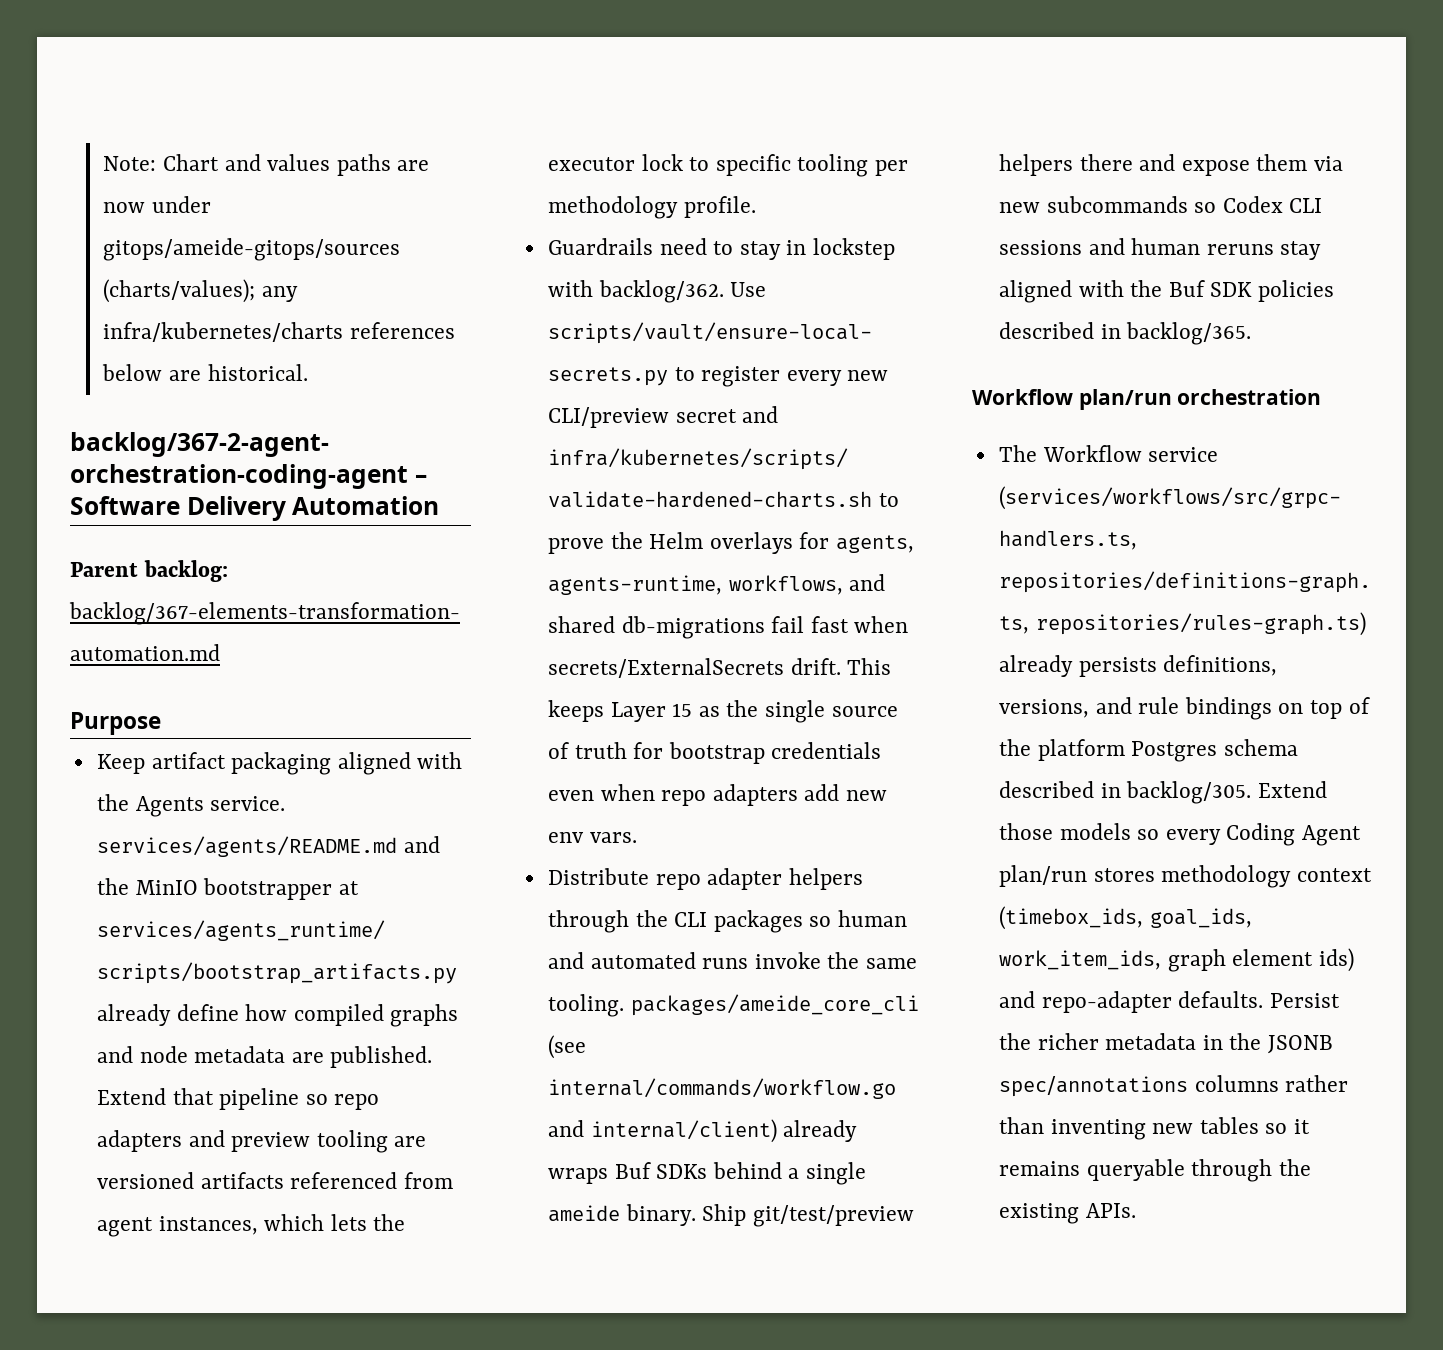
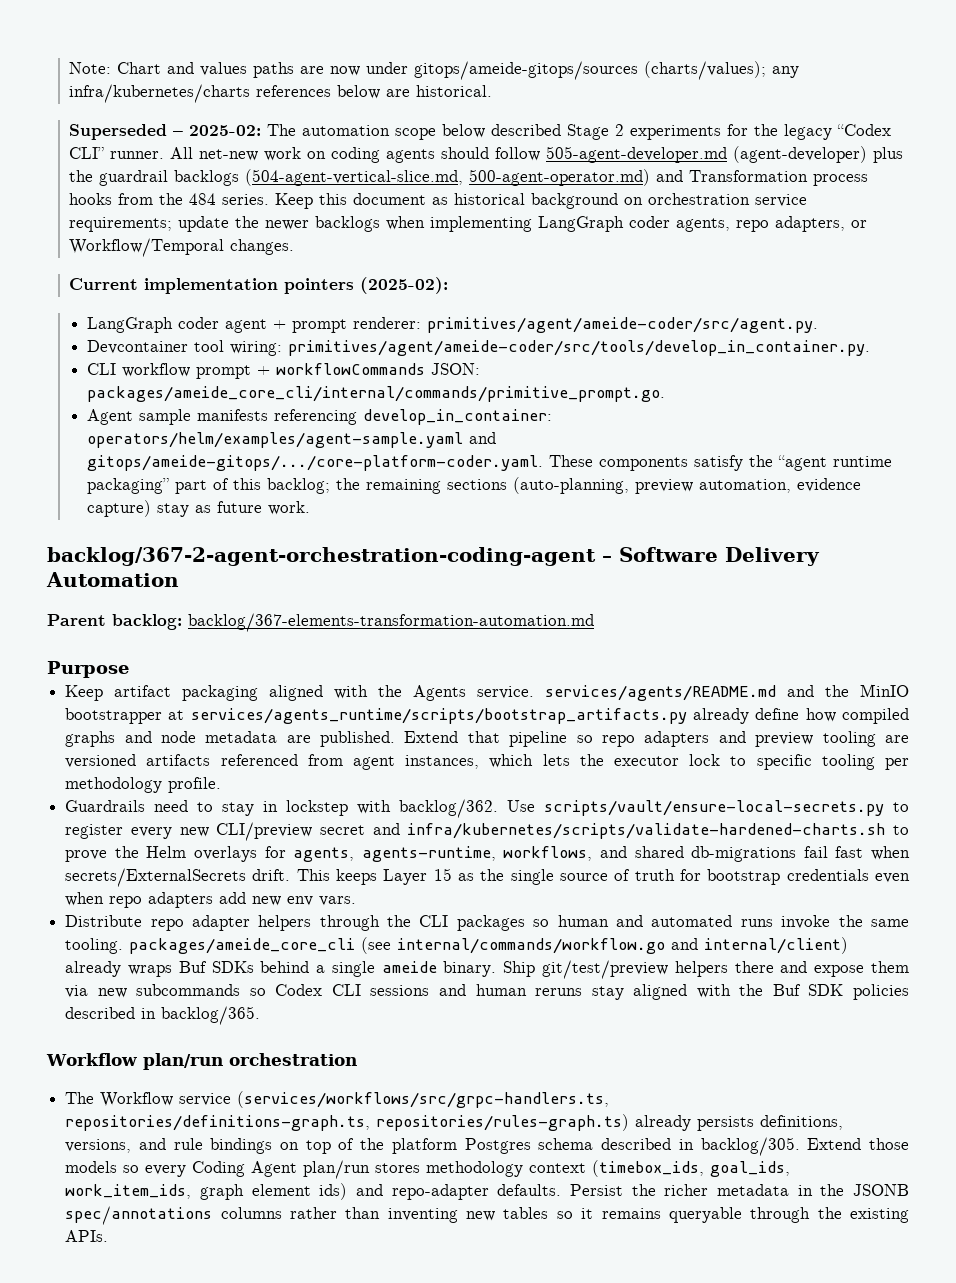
+ Superseded – 2025-02: The automation scope below described Stage 2 experiments for the legacy “Codex CLI” runner. All net-new work on coding agents should follow 505-agent-developer.md (agent-developer) plus the guardrail backlogs (504-agent-vertical-slice.md, 500-agent-operator.md) and Transformation process hooks from the 484 series. Keep this document as historical background on orchestration service requirements; update the newer backlogs when implementing LangGraph coder agents, repo adapters, or Workflow/Temporal changes.
+ Current implementation pointers (2025-02):
+ LangGraph coder agent + prompt renderer: primitives/agent/ameide-coder/src/agent.py.
+ Devcontainer tool wiring: primitives/agent/ameide-coder/src/tools/develop_in_container.py.
+ CLI workflow prompt + workflowCommands JSON: packages/ameide_core_cli/internal/commands/primitive_prompt.go.
+ Agent sample manifests referencing develop_in_container: operators/helm/examples/agent-sample.yaml and gitops/ameide-gitops/.../core-platform-coder.yaml. These components satisfy the “agent runtime packaging” part of this backlog; the remaining sections (auto-planning, preview automation, evidence capture) stay as future work.

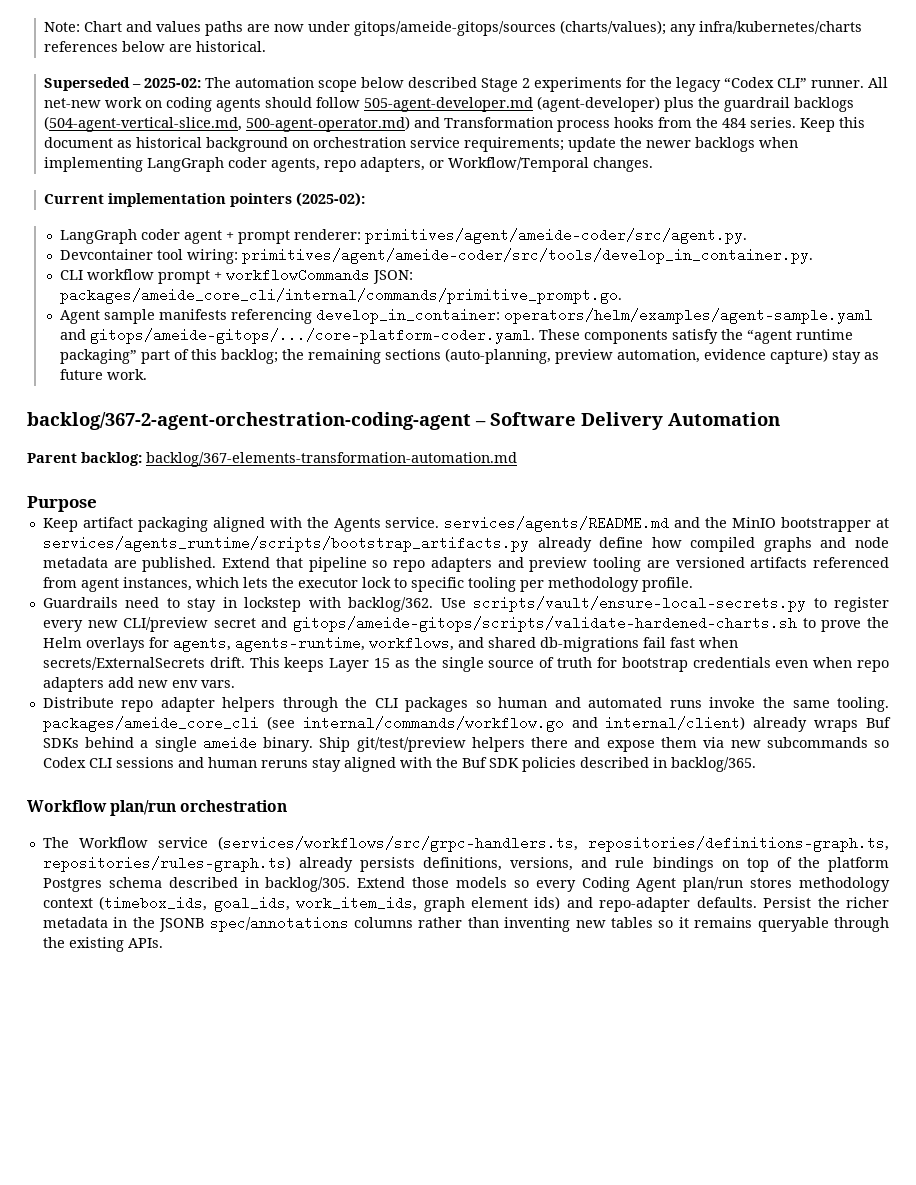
- Use scripts/vault/ensure-local-secrets.py to register every new CLI/preview secret and infra/kubernetes/scripts/validate-hardened-charts.sh to prove the Helm overlays for agents, agents-runtime, workflows, and shared db-migrations fail fast when secrets/ExternalSecrets drift.
+ Use scripts/vault/ensure-local-secrets.py to register every new CLI/preview secret and gitops/ameide-gitops/scripts/validate-hardened-charts.sh to prove the Helm overlays for agents, agents-runtime, workflows, and shared db-migrations fail fast when secrets/ExternalSecrets drift.

